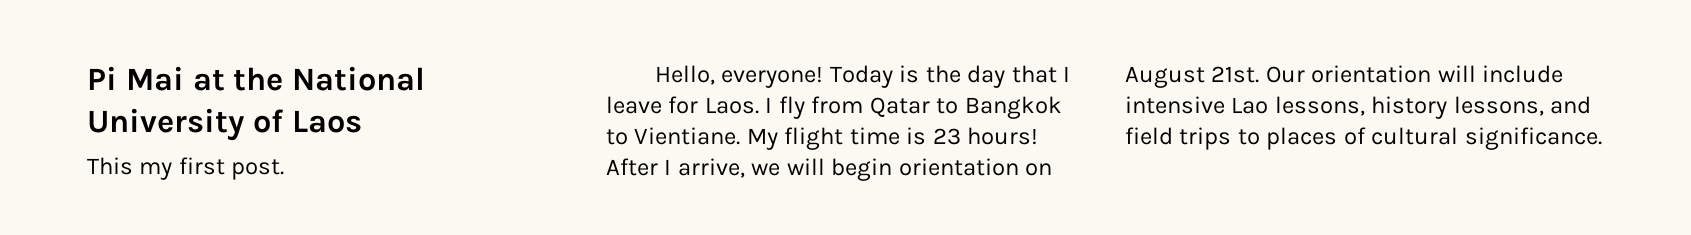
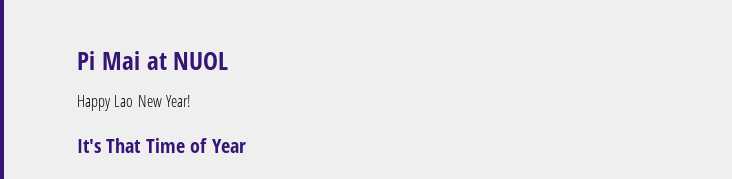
- Pi Mai at the National University of Laos
- This my first post.
- Hello, everyone! Today is the day that I leave for Laos. I fly from Qatar to Bangkok to Vientiane. My flight time is 23 hours! After I arrive, we will begin orientation on August 21st. Our orientation will include intensive Lao lessons, history lessons, and field trips to places of cultural significance.
+ Pi Mai at NUOL
+ Happy Lao New Year!
+ It's That Time of Year

